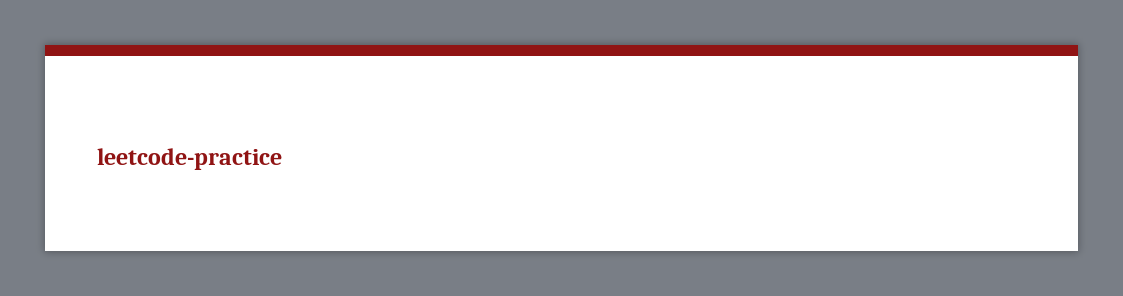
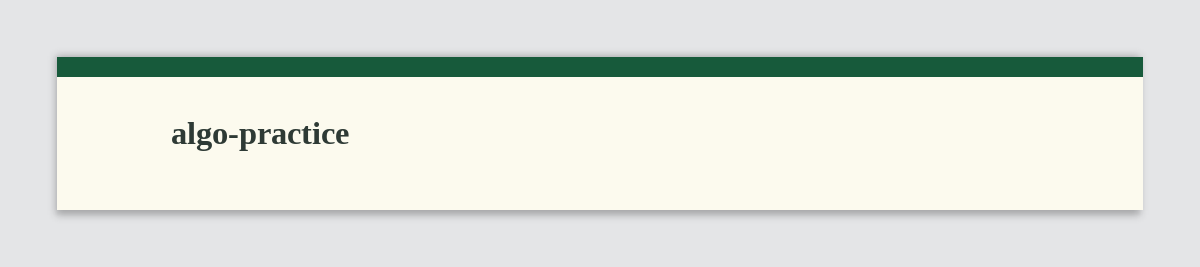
- leetcode-practice
+ algo-practice

